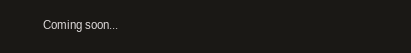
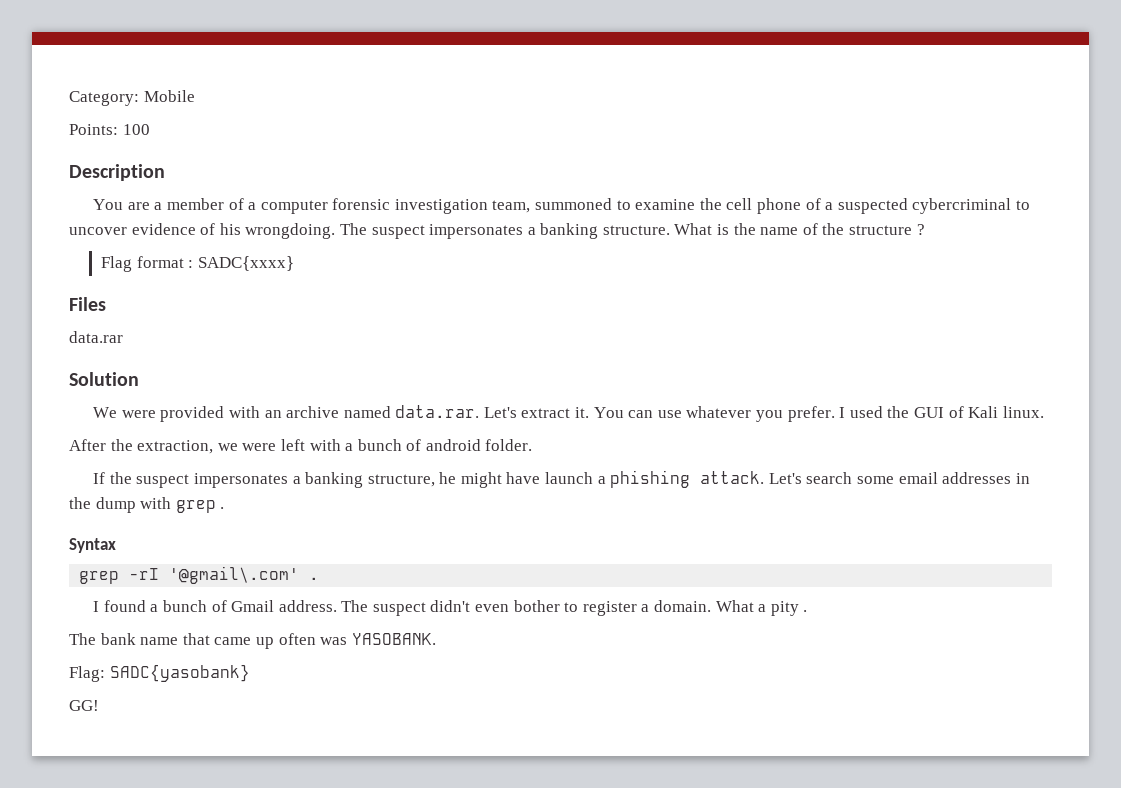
- Coming soon...
+ Category: Mobile
+ Points: 100
+ Description
+ You are a member of a computer forensic investigation team, summoned to examine the cell phone of a suspected cybercriminal to uncover evidence of his wrongdoing. The suspect impersonates a banking structure. What is the name of the structure ?
+ Flag format : SADC{xxxx}
+ Files
+ data.rar
+ Solution
+ We were provided with an archive named data.rar. Let's extract it. You can use whatever you prefer. I used the GUI of Kali linux.
+ After the extraction, we were left with a bunch of android folder.
+ If the suspect impersonates a banking structure, he might have launch a phishing attack. Let's search some email addresses in the dump with grep .
+ Syntax
+ grep -rI '@gmail\.com' .
+ I found a bunch of Gmail address. The suspect didn't even bother to register a domain. What a pity .
+ The bank name that came up often was YASOBANK.
+ Flag: SADC{yasobank}
+ GG!

